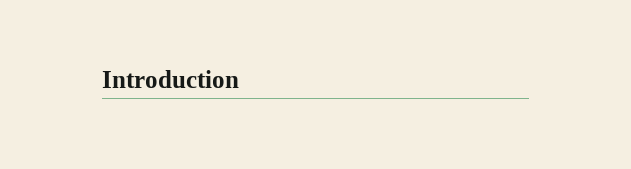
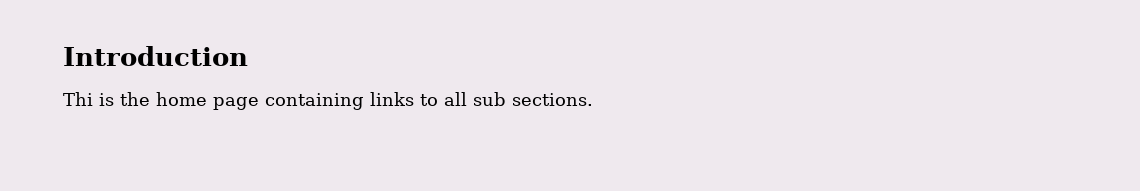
+ Thi is the home page containing links to all sub sections.

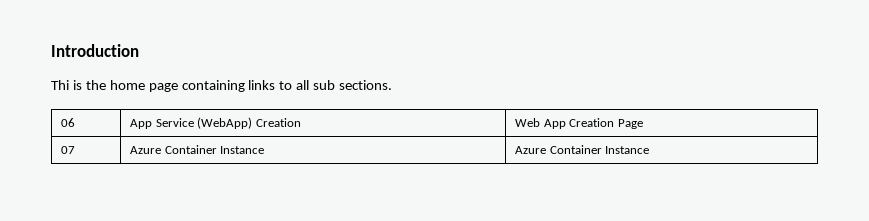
+ 06 | App Service (WebApp) Creation | Web App Creation Page
+ 07 | Azure Container Instance | Azure Container Instance

